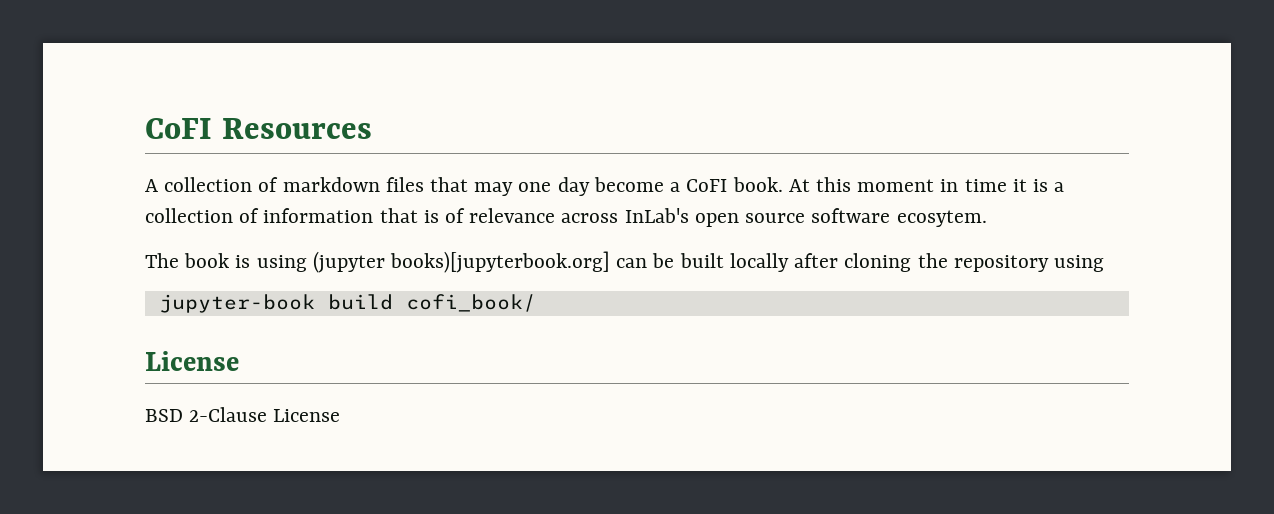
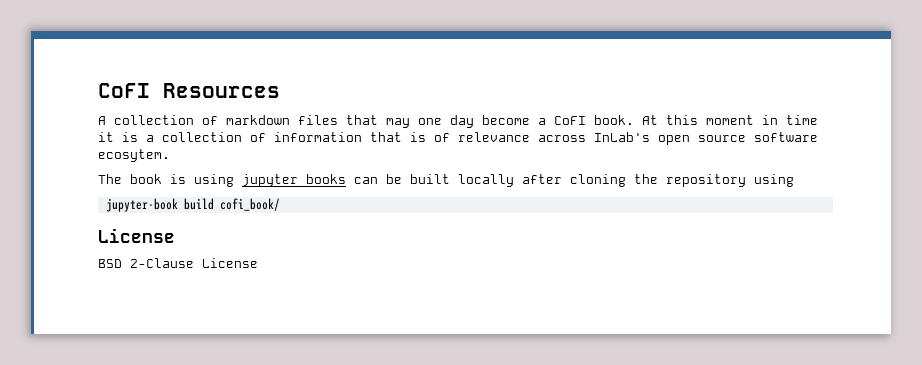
- The book is using (jupyter books)[jupyterbook.org] can be built locally after cloning the repository using
+ The book is using jupyter books can be built locally after cloning the repository using

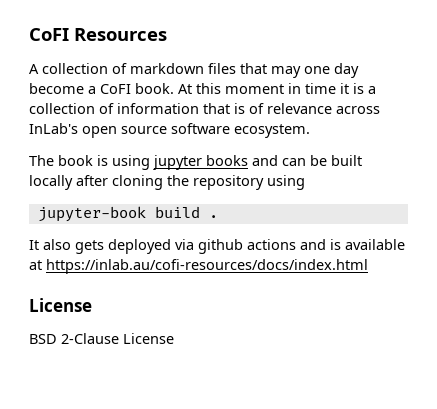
- At this moment in time it is a collection of information that is of relevance across InLab's open source software ecosytem.
+ At this moment in time it is a collection of information that is of relevance across InLab's open source software ecosystem.
- The book is using jupyter books can be built locally after cloning the repository using
+ The book is using jupyter books and can be built locally after cloning the repository using
- jupyter-book build cofi_book/
+ jupyter-book build .
+ It also gets deployed via github actions and is available at https://inlab.au/cofi-resources/docs/index.html

